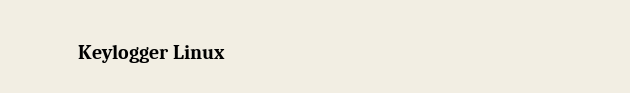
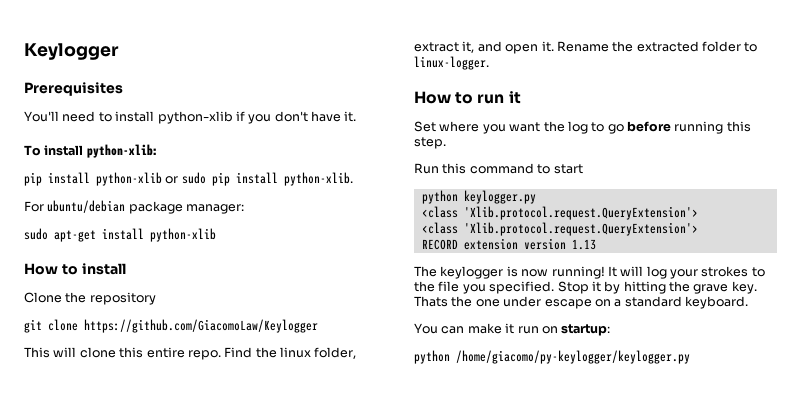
- Keylogger Linux
+ Keylogger
+ Prerequisites
+ You'll need to install python-xlib if you don't have it.
+ To install python-xlib:
+ pip install python-xlib or sudo pip install python-xlib.
+ For ubuntu/debian package manager:
+ sudo apt-get install python-xlib
+ How to install
+ Clone the repository
+ git clone https://github.com/GiacomoLaw/Keylogger
+ This will clone this entire repo. Find the linux folder, extract it, and open it. Rename the extracted folder to linux-logger.
+ How to run it
+ Set where you want the log to go before running this step.
+ Run this command to start
+ python keylogger.py
+ <class 'Xlib.protocol.request.QueryExtension'>
+ <class 'Xlib.protocol.request.QueryExtension'>
+ RECORD extension version 1.13
+ The keylogger is now running! It will log your strokes to the file you specified. Stop it by hitting the grave key. Thats the one under escape on a standard keyboard.
+ You can make it run on startup:
+ python /home/giacomo/py-keylogger/keylogger.py

